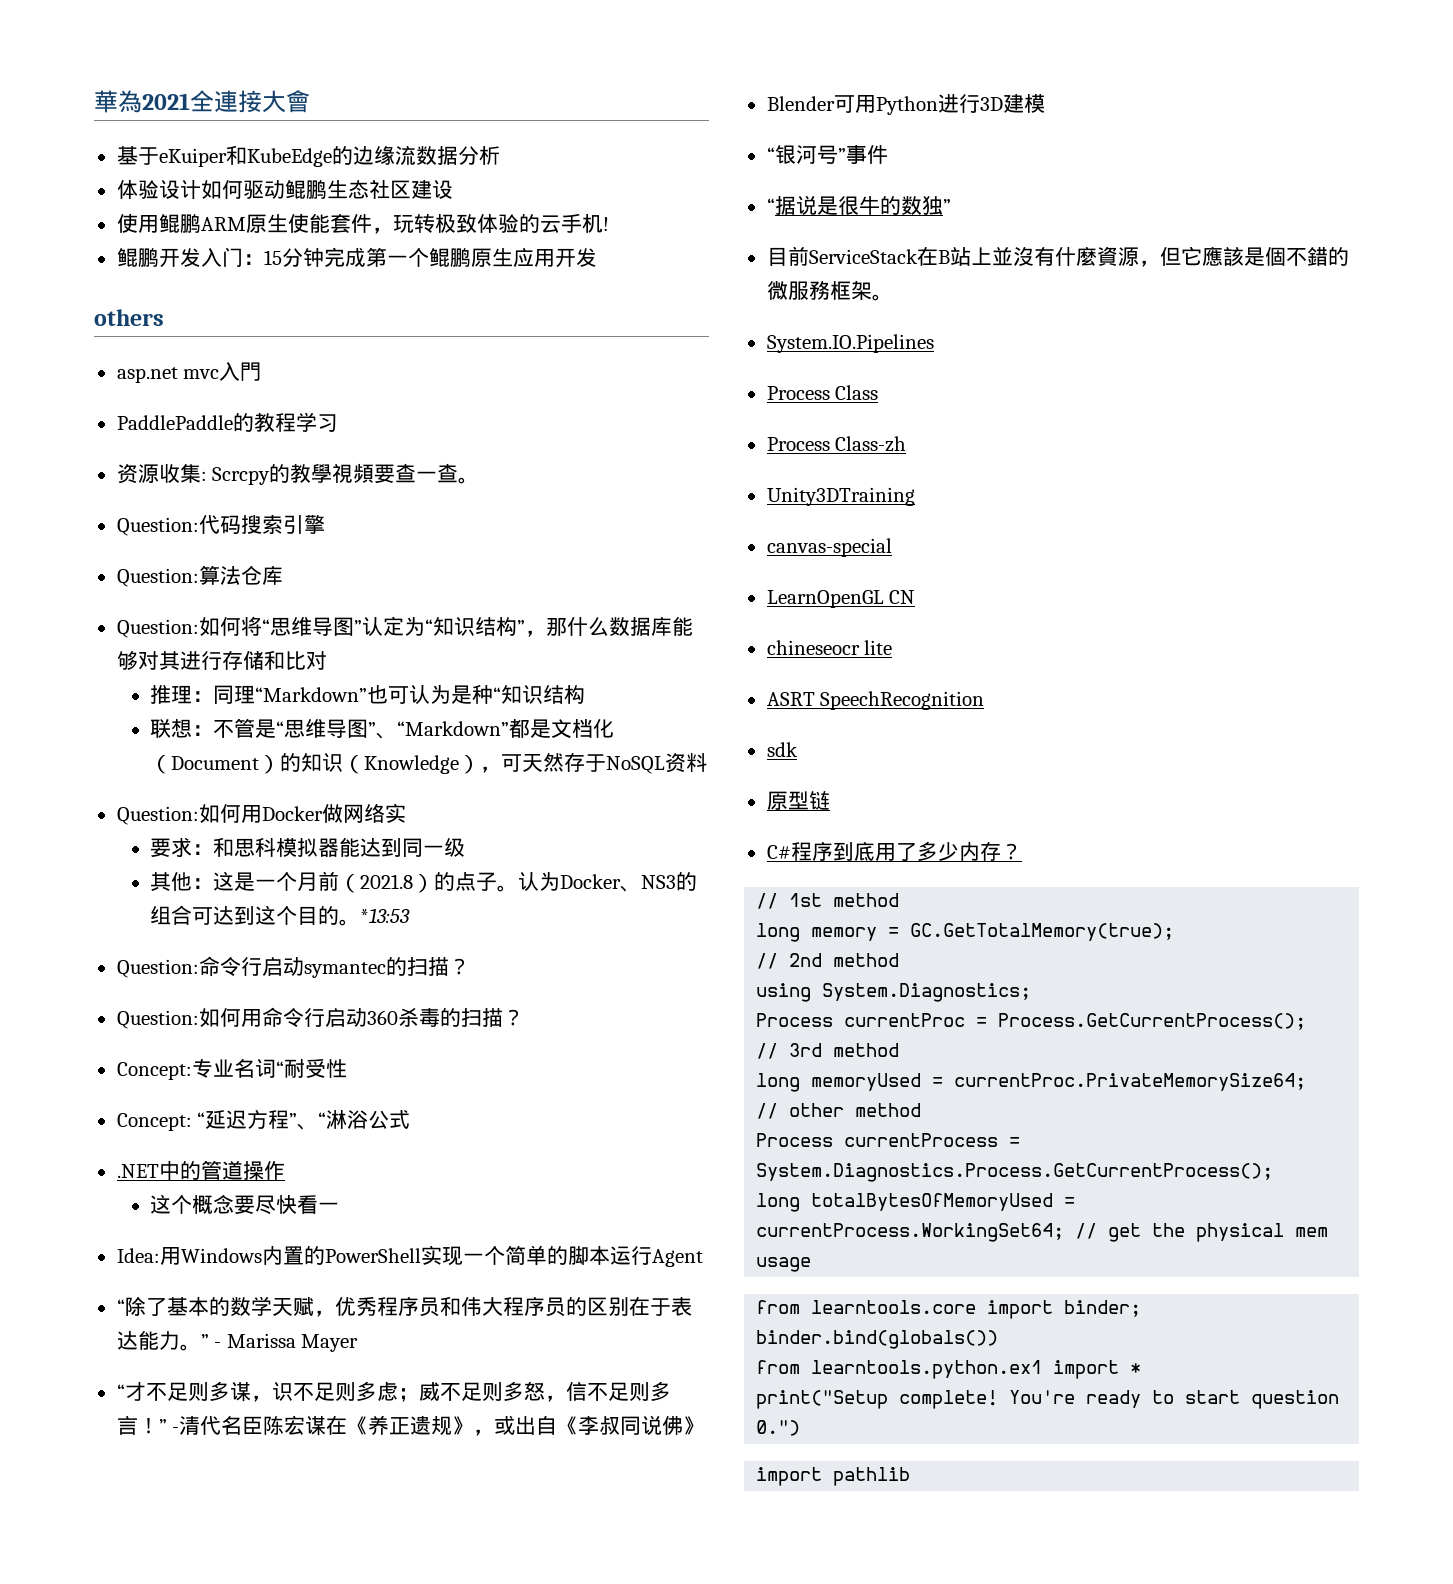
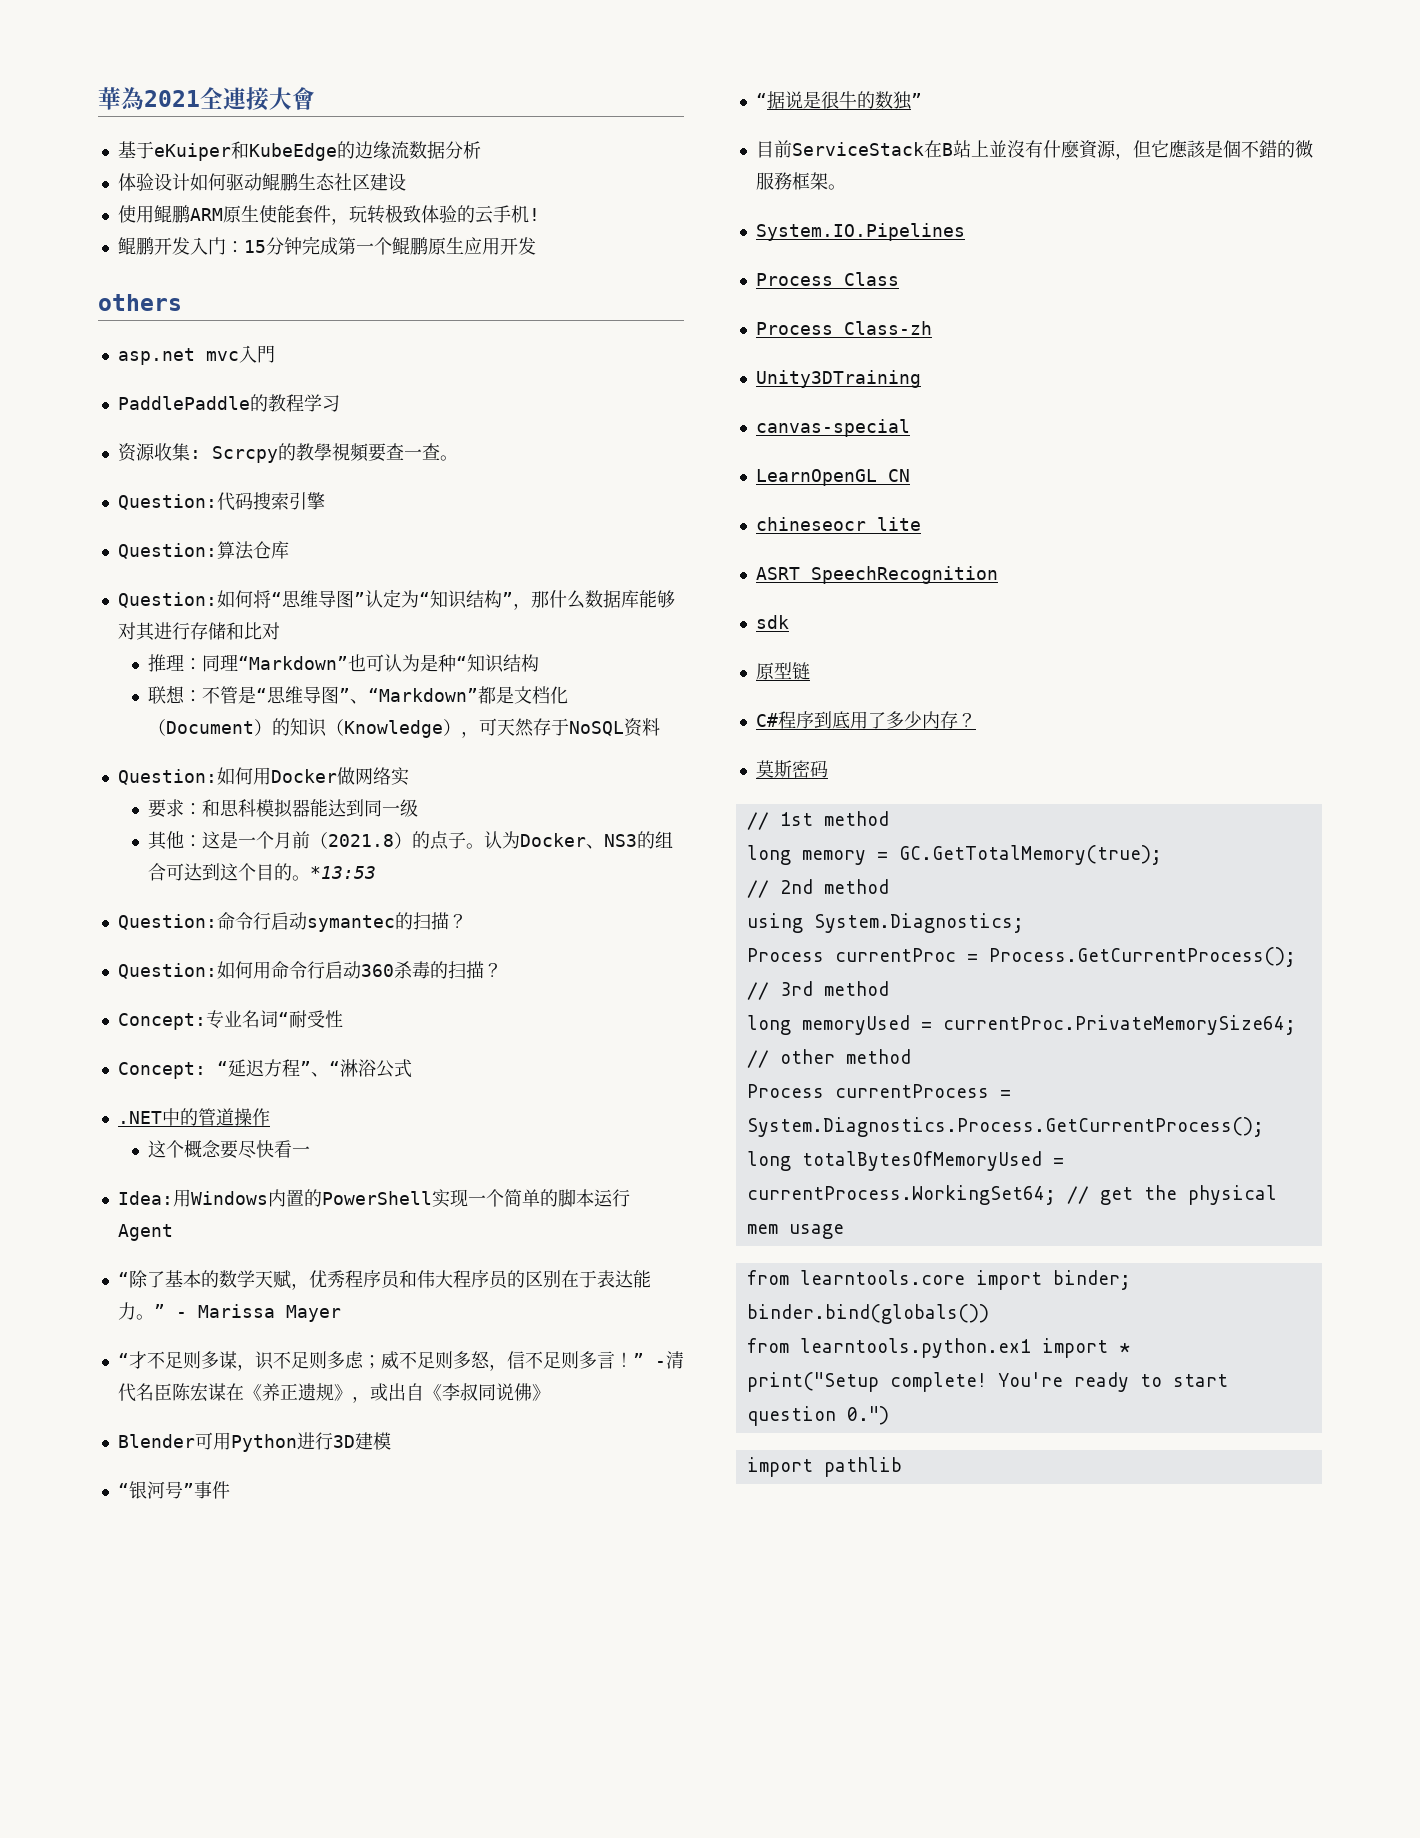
+ 莫斯密码

